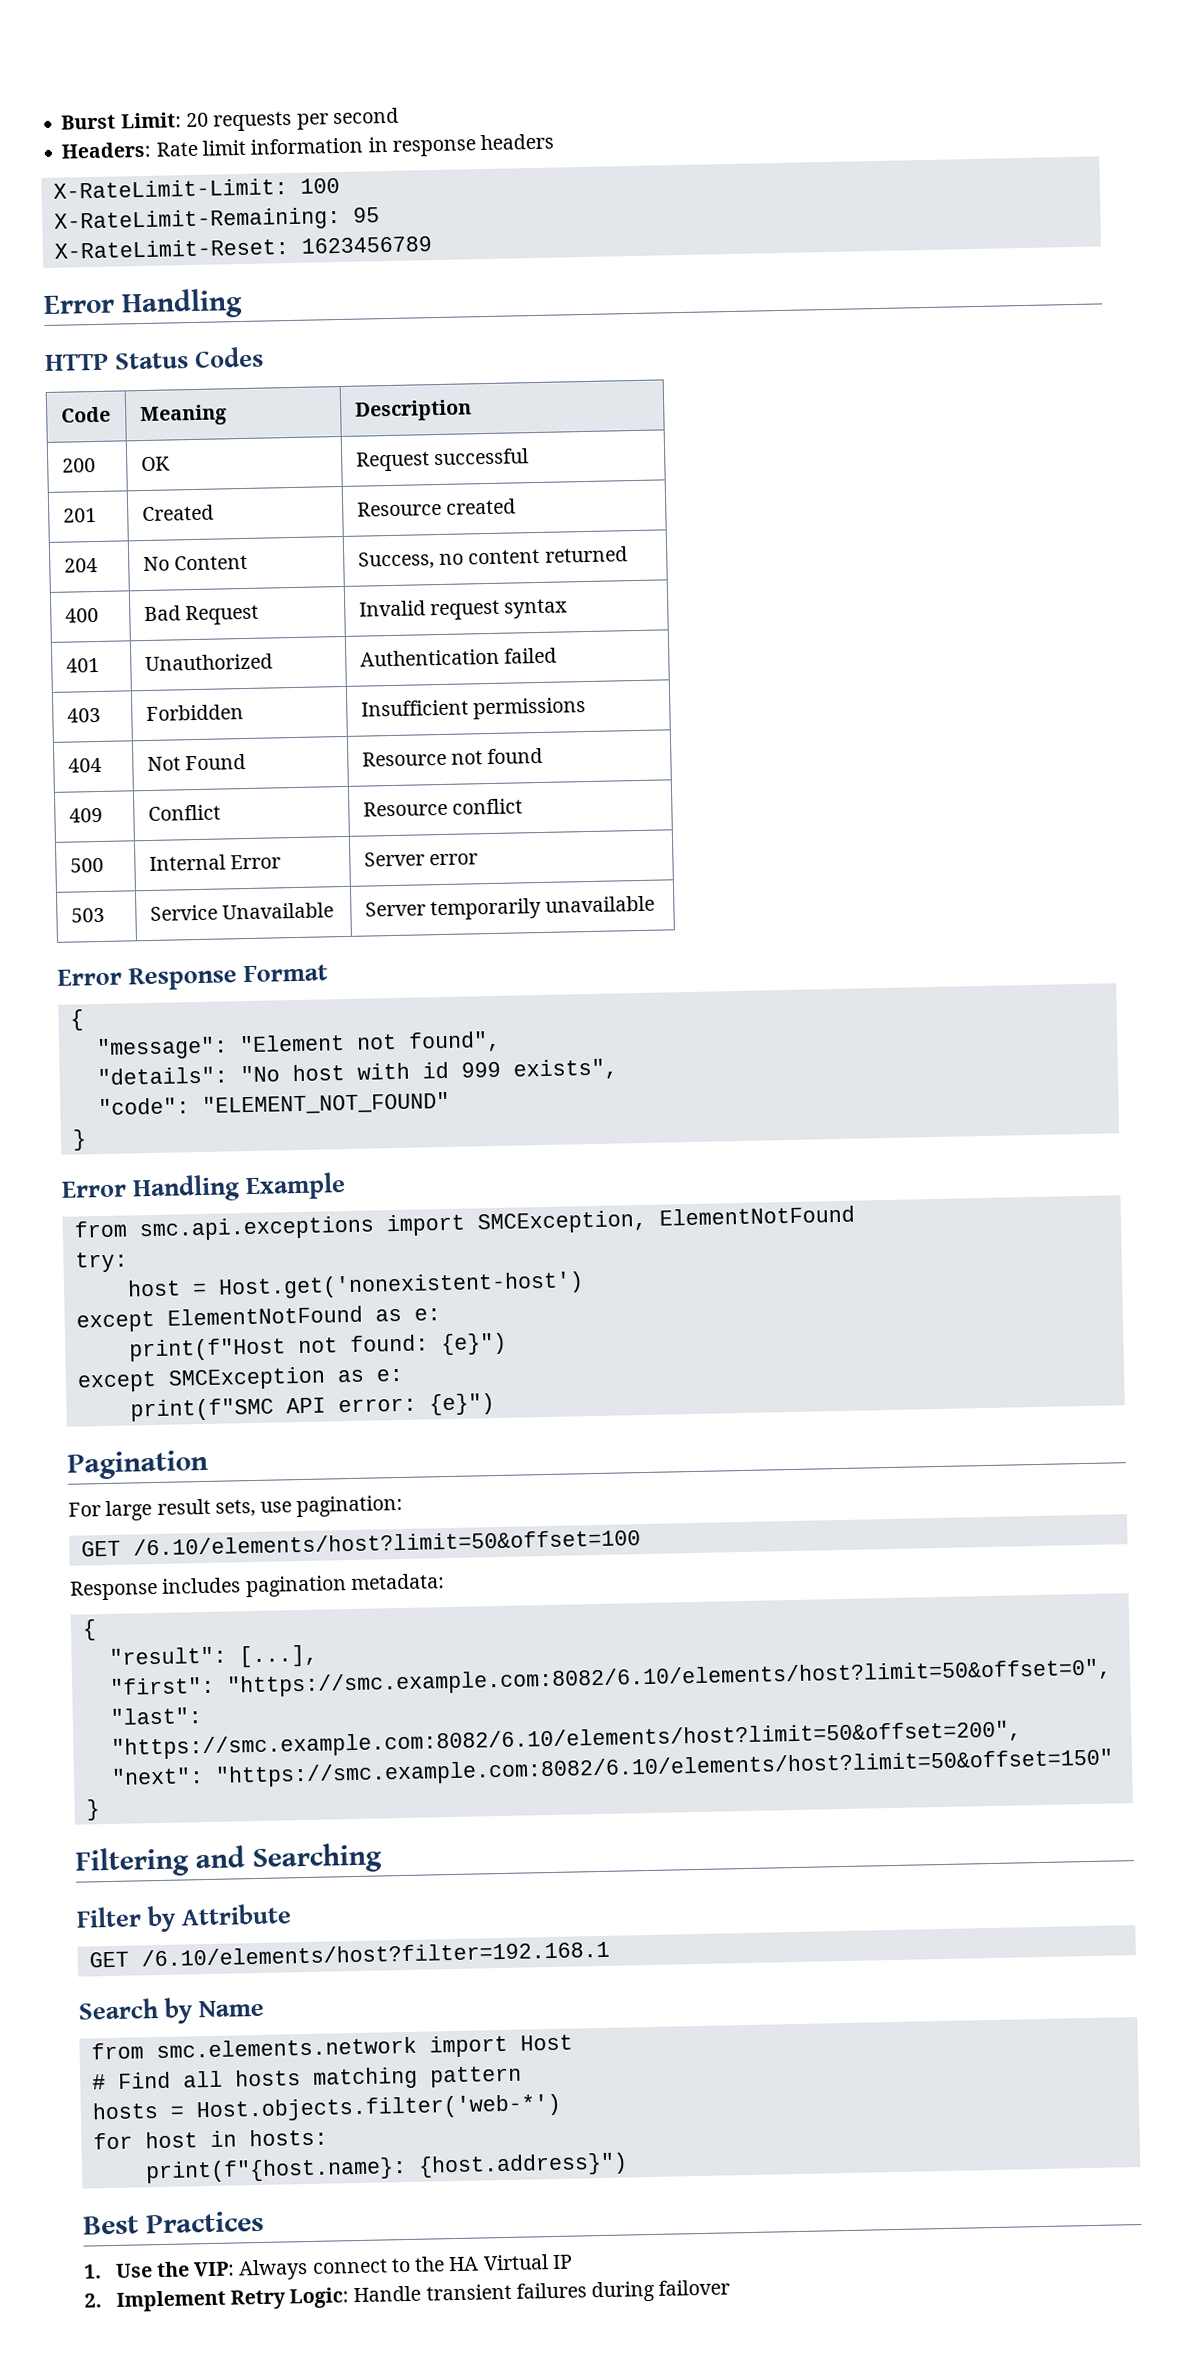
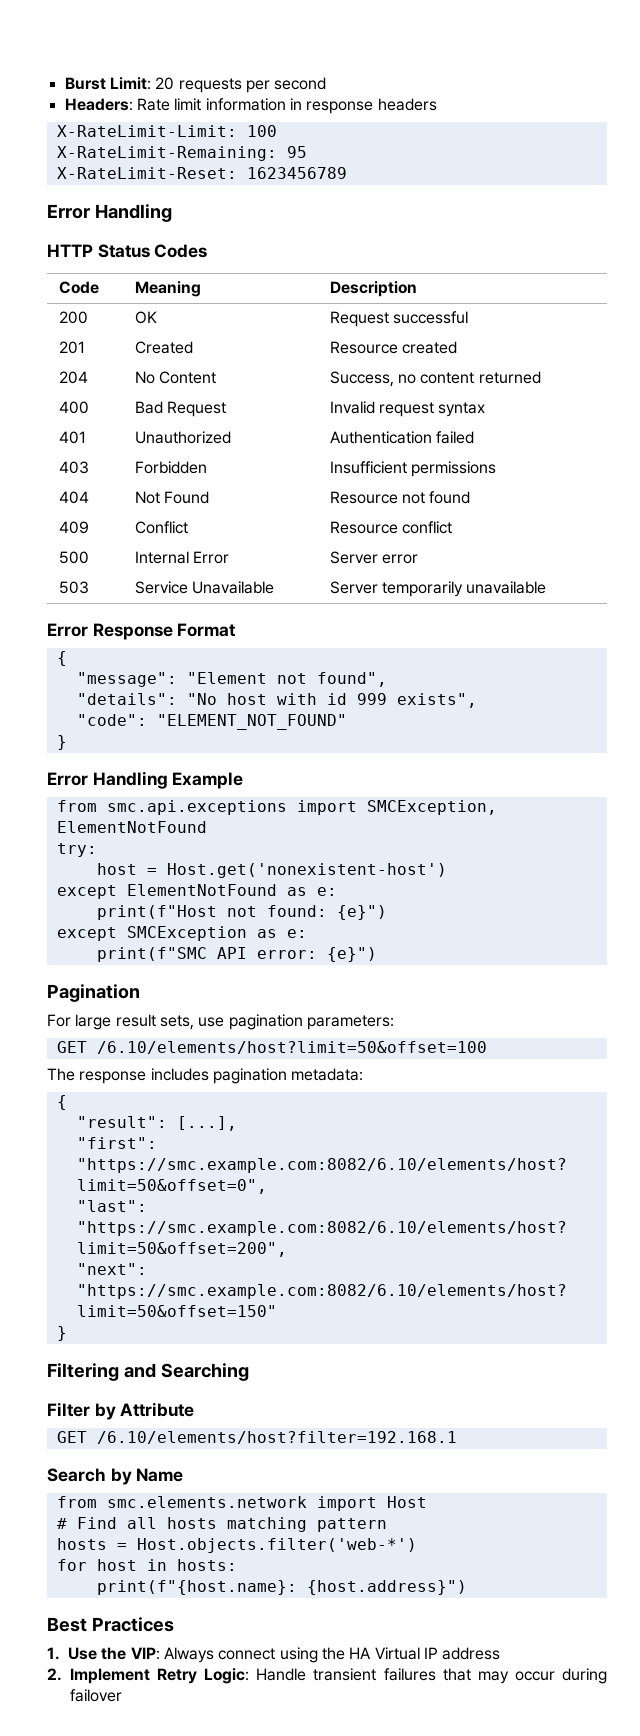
- For large result sets, use pagination:
+ For large result sets, use pagination parameters:
- Response includes pagination metadata:
+ The response includes pagination metadata:
- 1. Use the VIP: Always connect to the HA Virtual IP
+ 1. Use the VIP: Always connect using the HA Virtual IP address
- 2. Implement Retry Logic: Handle transient failures during failover
+ 2. Implement Retry Logic: Handle transient failures that may occur during failover

